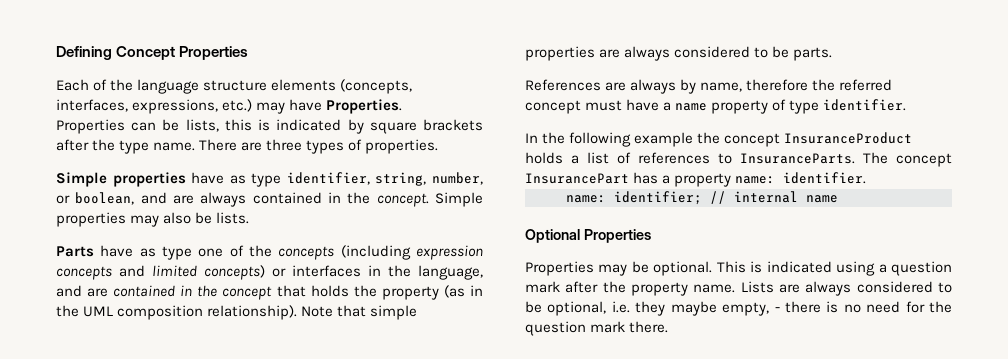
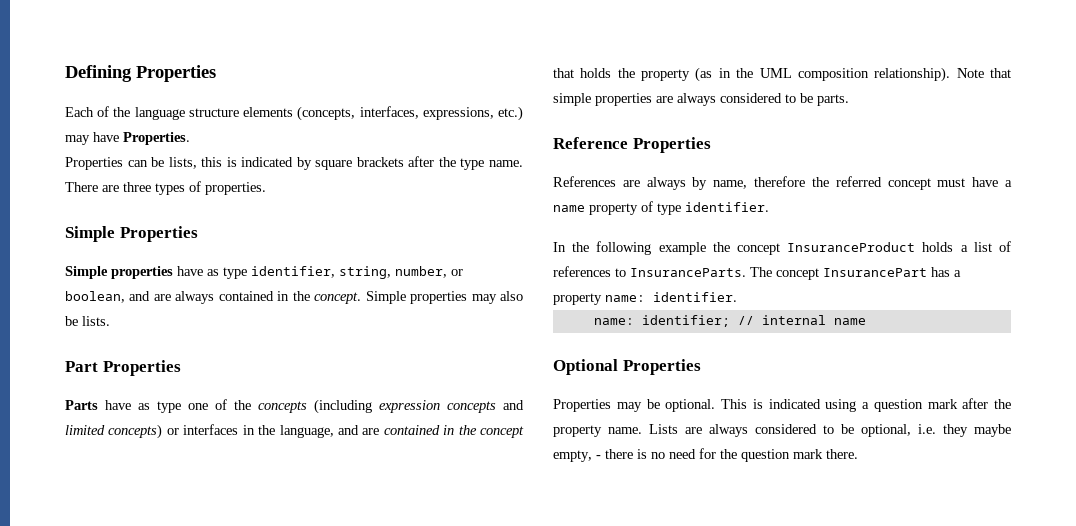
- Defining Concept Properties
+ Defining Properties
+ Simple Properties
+ Part Properties
+ Reference Properties

